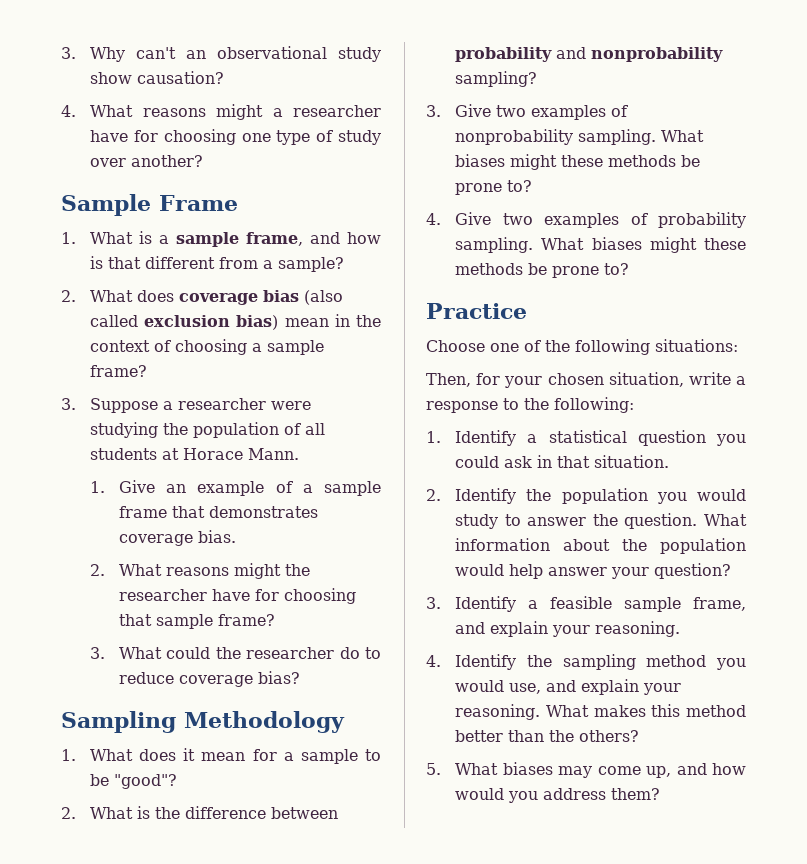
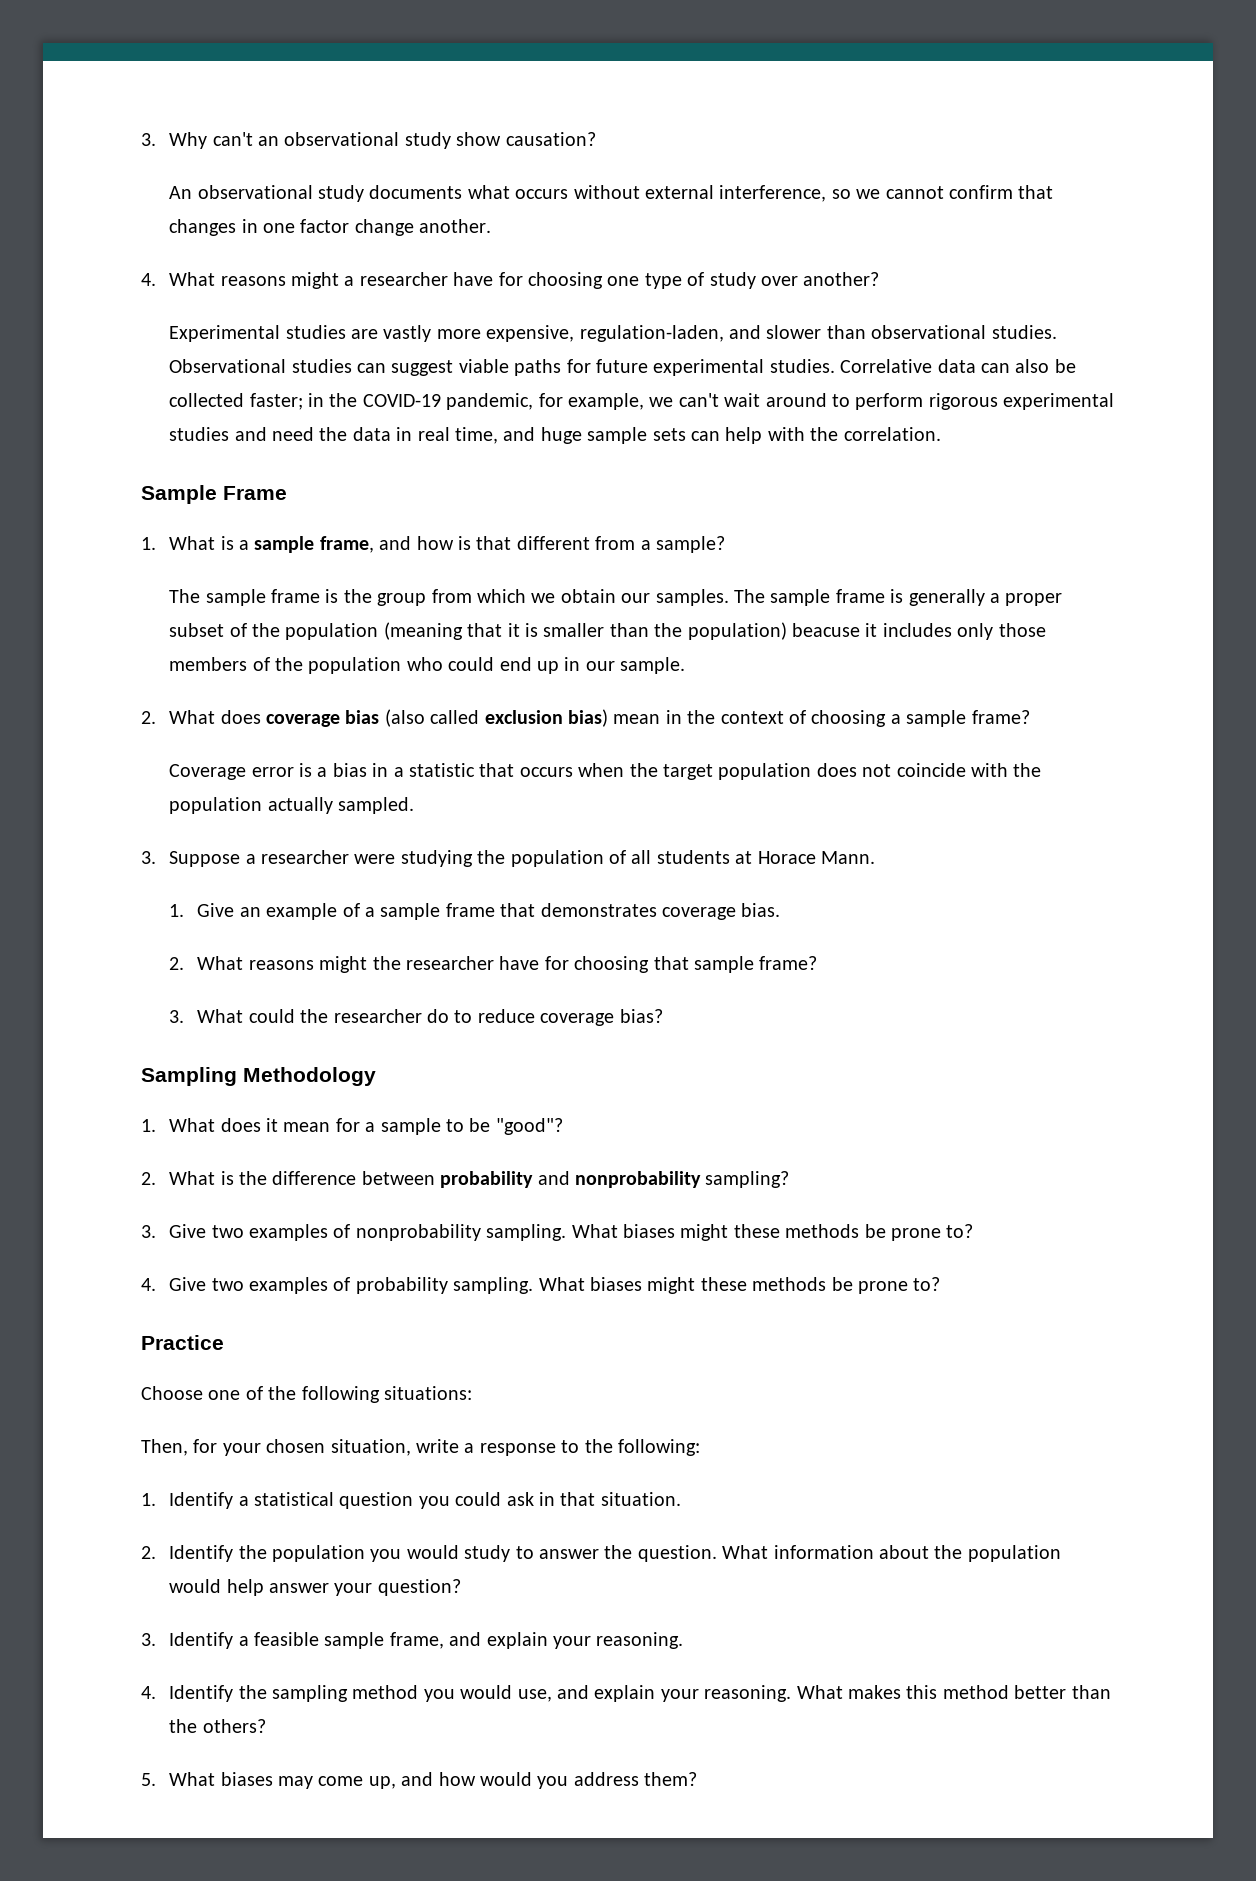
+ An observational study documents what occurs without external interference, so we cannot confirm that changes in one factor change another.
+ Experimental studies are vastly more expensive, regulation-laden, and slower than observational studies. Observational studies can suggest viable paths for future experimental studies. Correlative data can also be collected faster; in the COVID-19 pandemic, for example, we can't wait around to perform rigorous experimental studies and need the data in real time, and huge sample sets can help with the correlation.
+ The sample frame is the group from which we obtain our samples. The sample frame is generally a proper subset of the population (meaning that it is smaller than the population) beacuse it includes only those members of the population who could end up in our sample.
+ Coverage error is a bias in a statistic that occurs when the target population does not coincide with the population actually sampled.

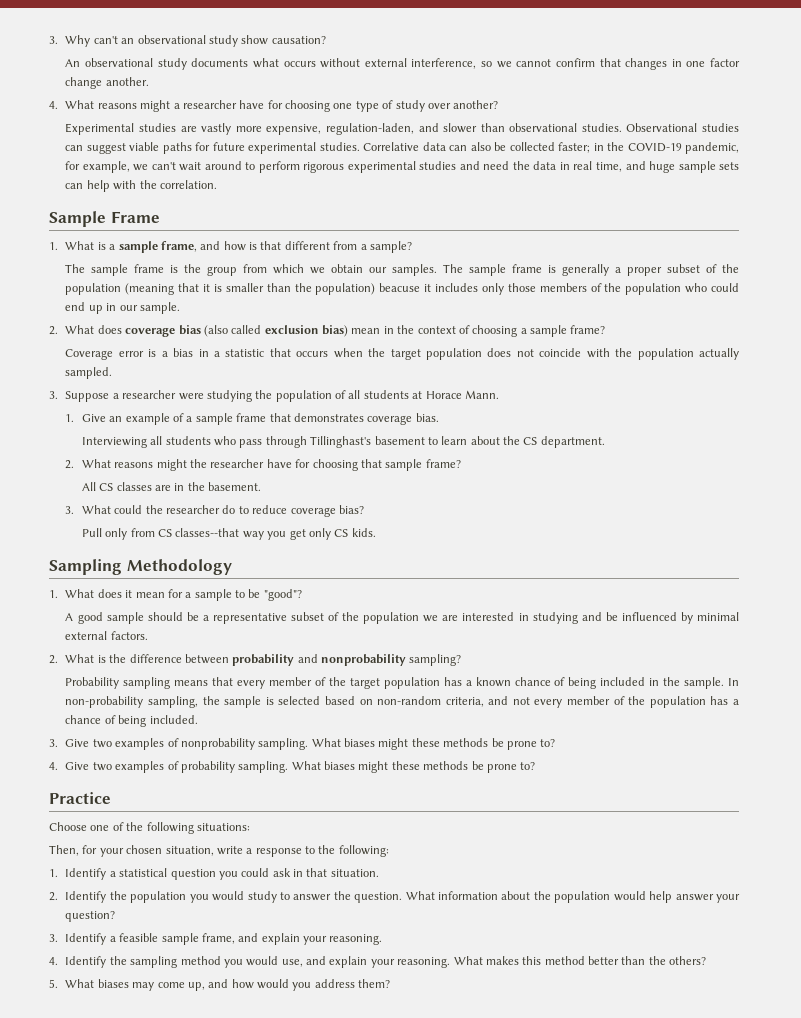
+ Interviewing all students who pass through Tillinghast's basement to learn about the CS department.
+ All CS classes are in the basement.
+ Pull only from CS classes--that way you get only CS kids.
+ A good sample should be a representative subset of the population we are interested in studying and be influenced by minimal external factors.
+ Probability sampling means that every member of the target population has a known chance of being included in the sample. In non-probability sampling, the sample is selected based on non-random criteria, and not every member of the population has a chance of being included.

